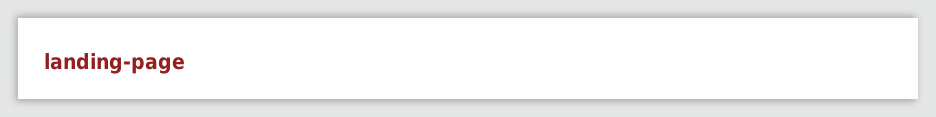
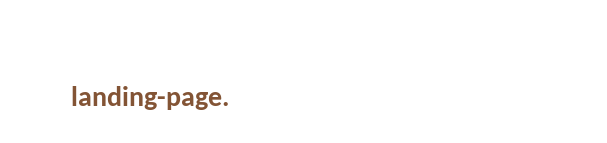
- landing-page
+ landing-page.

